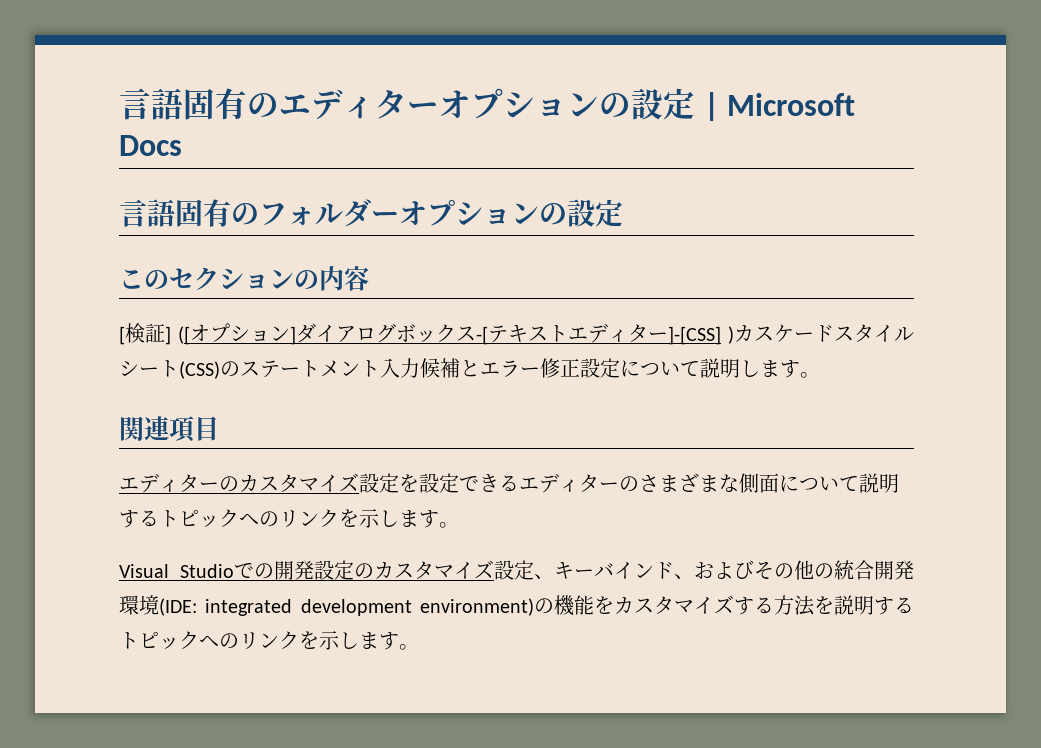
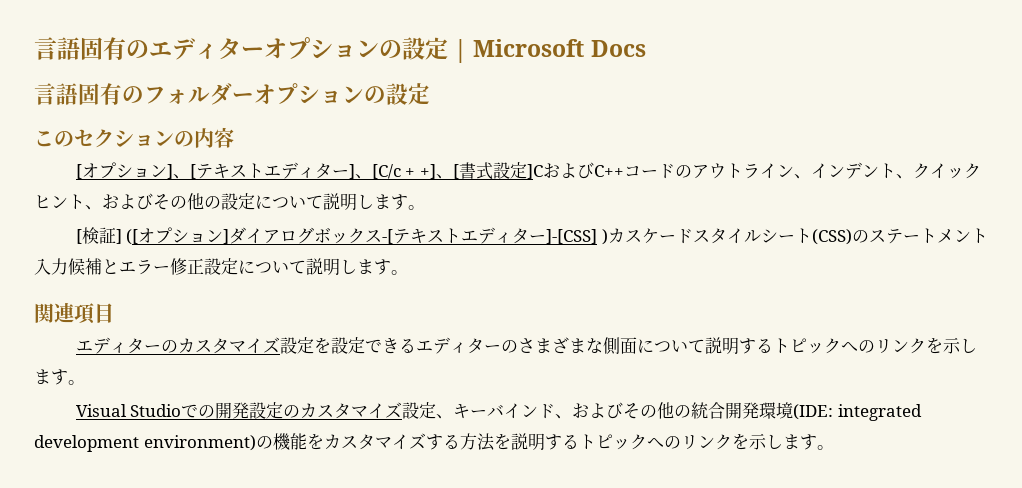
+ [オプション]、[テキストエディター]、[C/c + +]、[書式設定]CおよびC++コードのアウトライン、インデント、クイックヒント、およびその他の設定について説明します。

